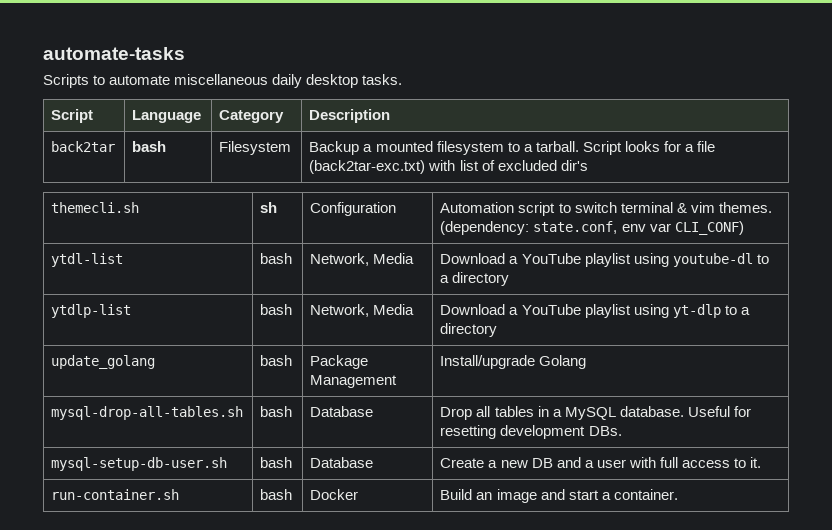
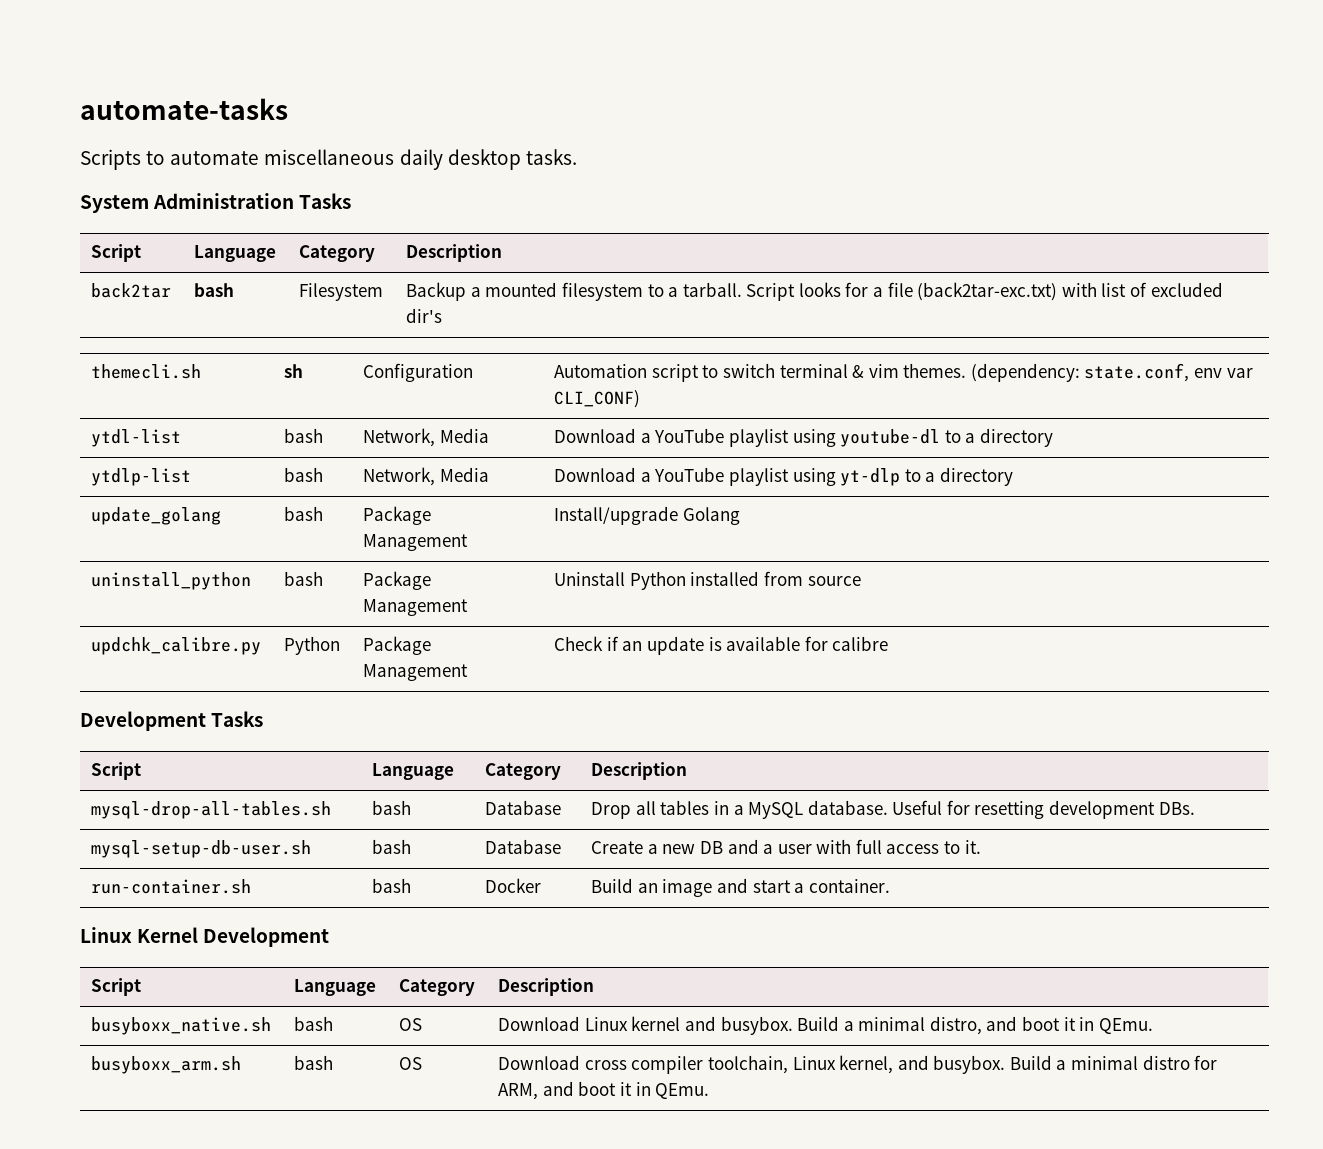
+ System Administration Tasks
+ uninstall_python | bash | Package Management | Uninstall Python installed from source
+ updchk_calibre.py | Python | Package Management | Check if an update is available for calibre
+ Development Tasks
+ Script | Language | Category | Description
+ Linux Kernel Development
+ Script | Language | Category | Description
+ busyboxx_native.sh | bash | OS | Download Linux kernel and busybox. Build a minimal distro, and boot it in QEmu.
+ busyboxx_arm.sh | bash | OS | Download cross compiler toolchain, Linux kernel, and busybox. Build a minimal distro for ARM, and boot it in QEmu.

